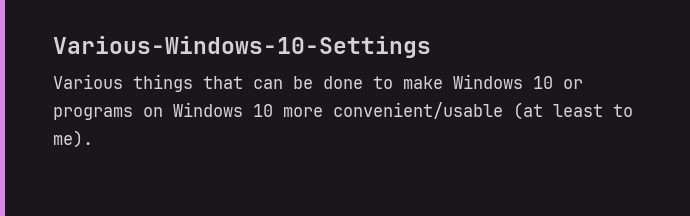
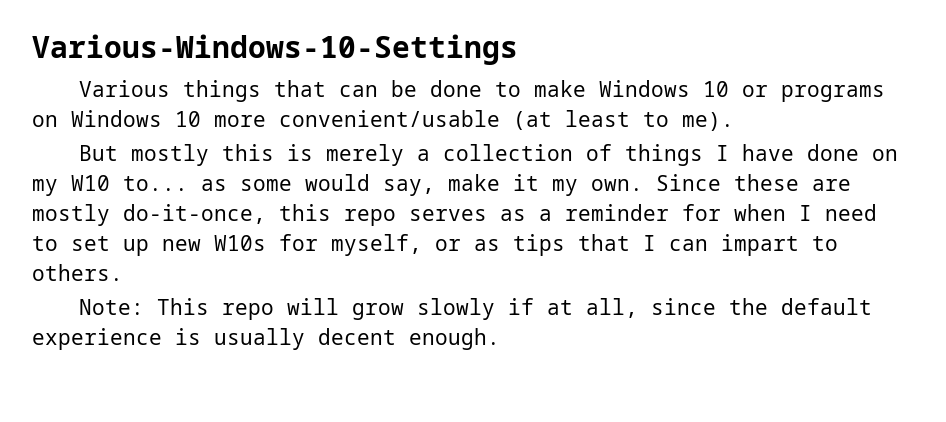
+ But mostly this is merely a collection of things I have done on my W10 to... as some would say, make it my own. Since these are mostly do-it-once, this repo serves as a reminder for when I need to set up new W10s for myself, or as tips that I can impart to others.
+ Note: This repo will grow slowly if at all, since the default experience is usually decent enough.

